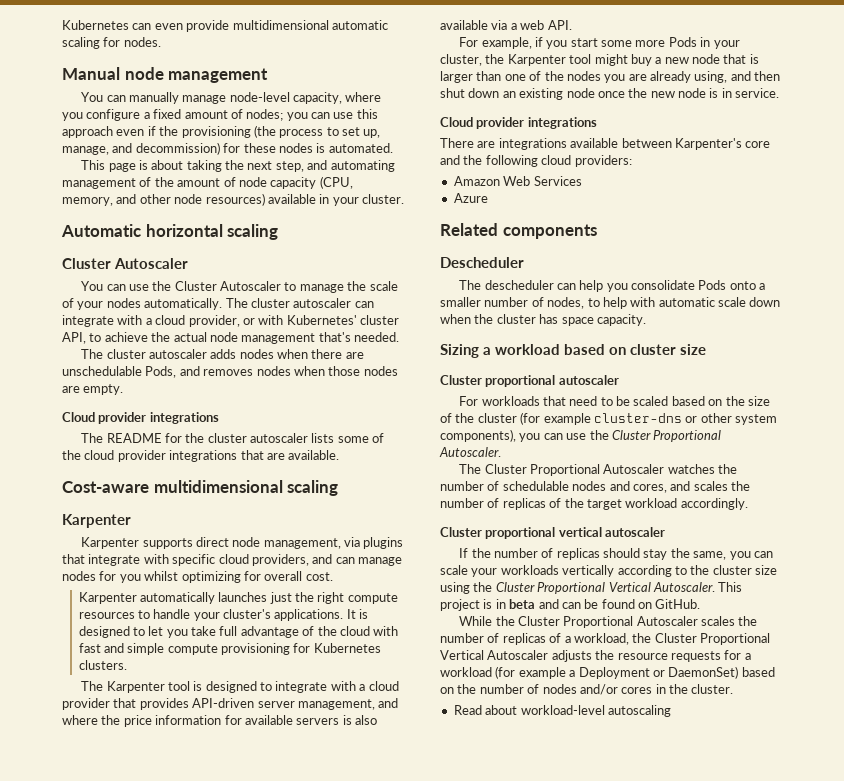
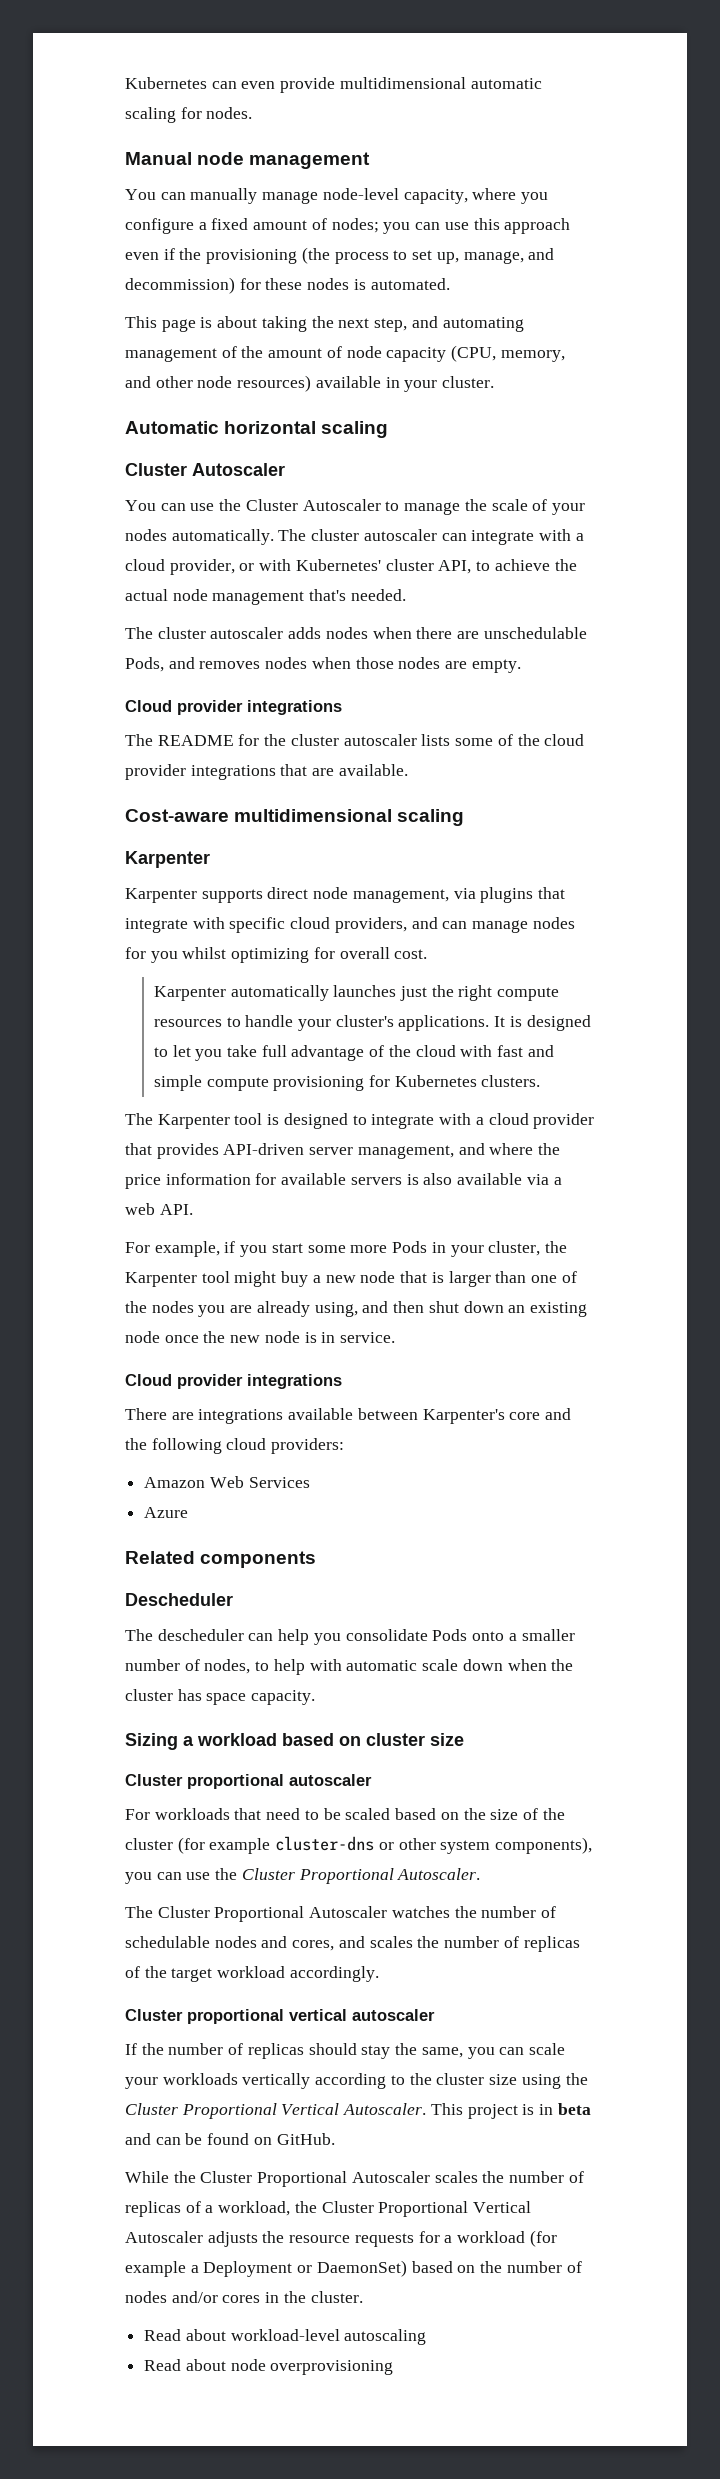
+ Read about node overprovisioning

